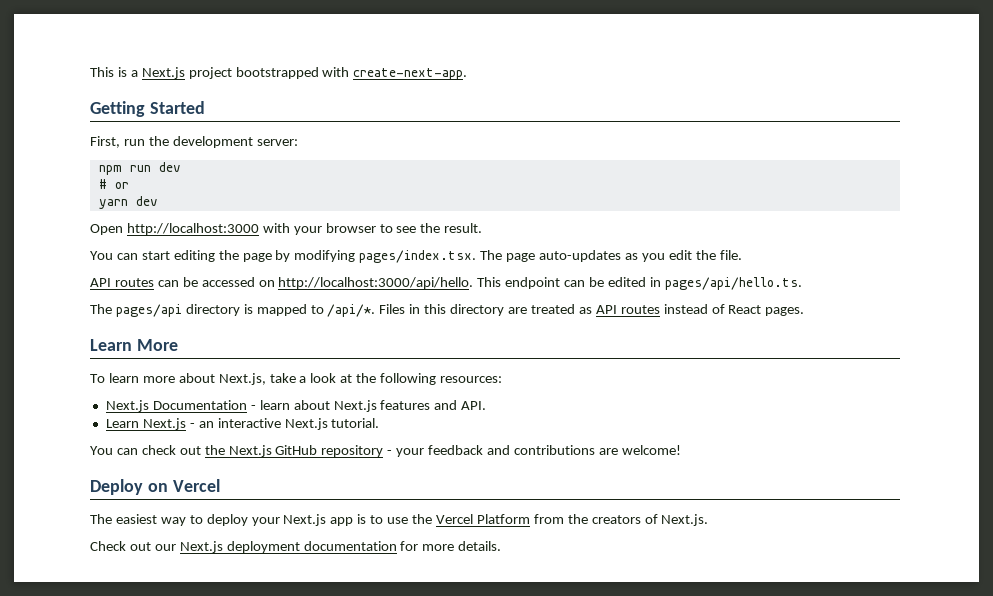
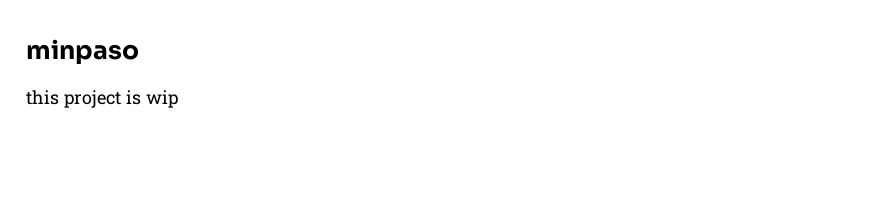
- This is a Next.js project bootstrapped with create-next-app.
- Getting Started
- First, run the development server:
- npm run dev
- # or
- yarn dev
- Open http://localhost:3000 with your browser to see the result.
- You can start editing the page by modifying pages/index.tsx. The page auto-updates as you edit the file.
- API routes can be accessed on http://localhost:3000/api/hello. This endpoint can be edited in pages/api/hello.ts.
- The pages/api directory is mapped to /api/*. Files in this directory are treated as API routes instead of React pages.
- Learn More
- To learn more about Next.js, take a look at the following resources:
- Next.js Documentation - learn about Next.js features and API.
- Learn Next.js - an interactive Next.js tutorial.
- You can check out the Next.js GitHub repository - your feedback and contributions are welcome!
- Deploy on Vercel
- The easiest way to deploy your Next.js app is to use the Vercel Platform from the creators of Next.js.
- Check out our Next.js deployment documentation for more details.
+ minpaso
+ this project is wip

